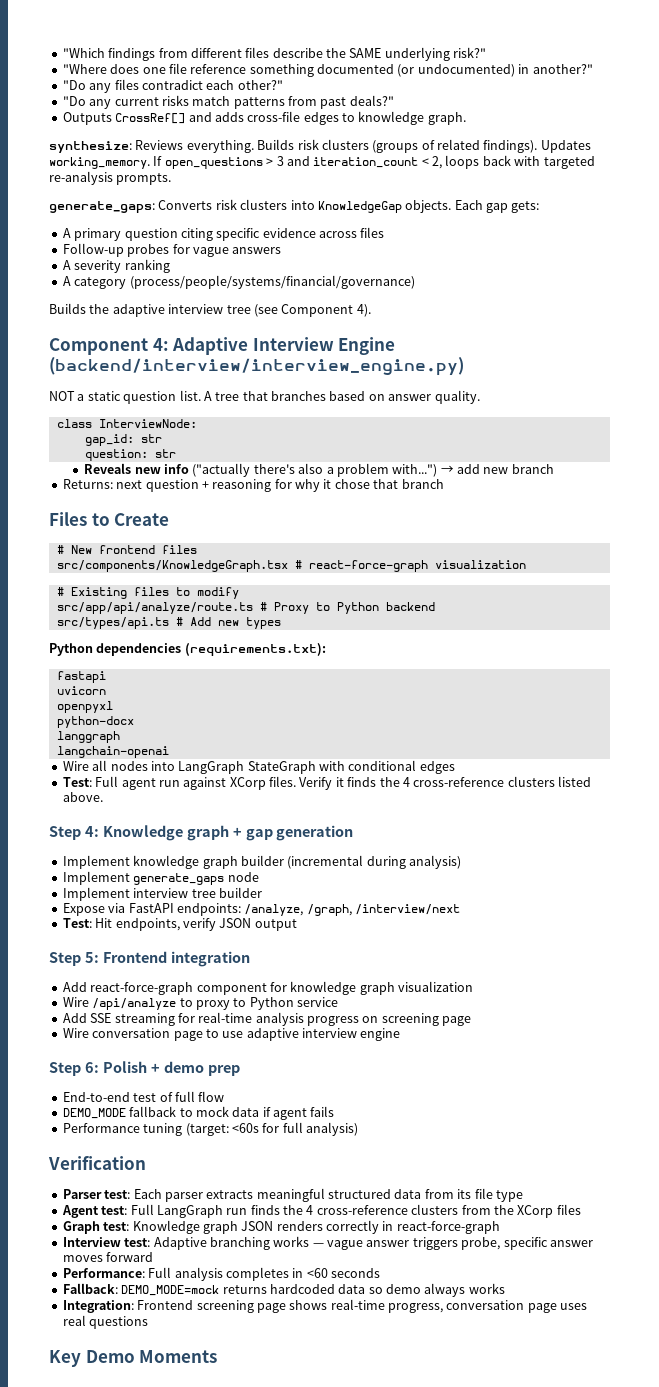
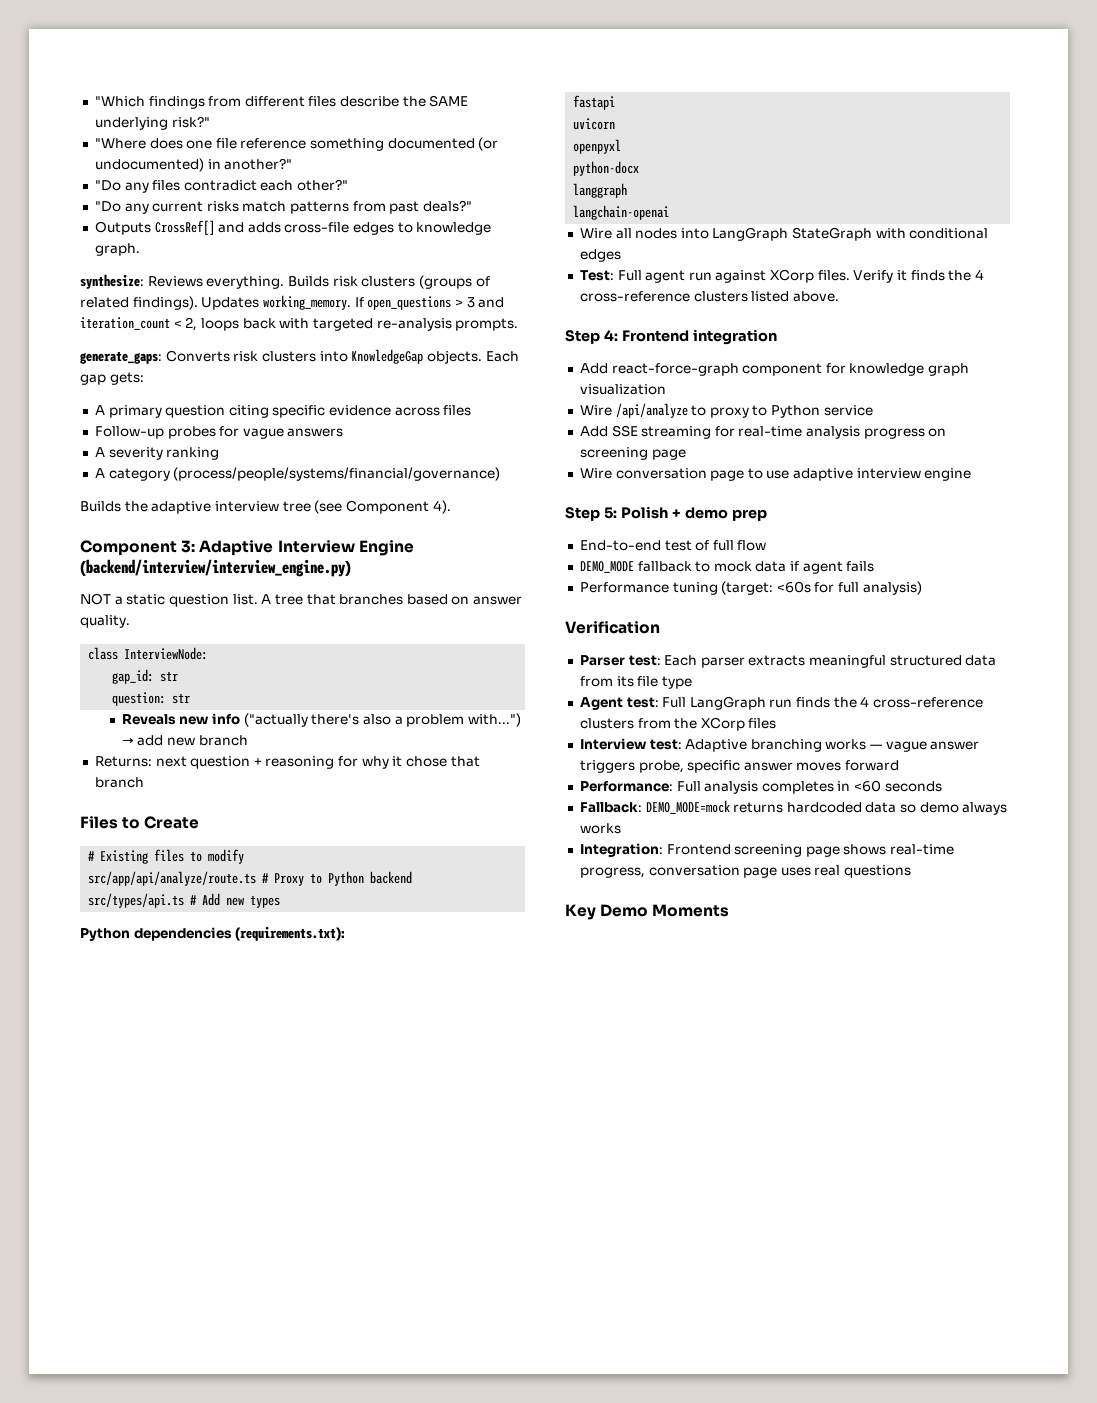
- Component 4: Adaptive Interview Engine (backend/interview/interview_engine.py)
+ Component 3: Adaptive Interview Engine (backend/interview/interview_engine.py)
- # New frontend files
- src/components/KnowledgeGraph.tsx # react-force-graph visualization
- Step 4: Knowledge graph + gap generation
- Implement knowledge graph builder (incremental during analysis)
- Implement generate_gaps node
- Implement interview tree builder
- Expose via FastAPI endpoints: /analyze, /graph, /interview/next
- Test: Hit endpoints, verify JSON output
- Step 5: Frontend integration
+ Step 4: Frontend integration
- Step 6: Polish + demo prep
+ Step 5: Polish + demo prep
- Graph test: Knowledge graph JSON renders correctly in react-force-graph

